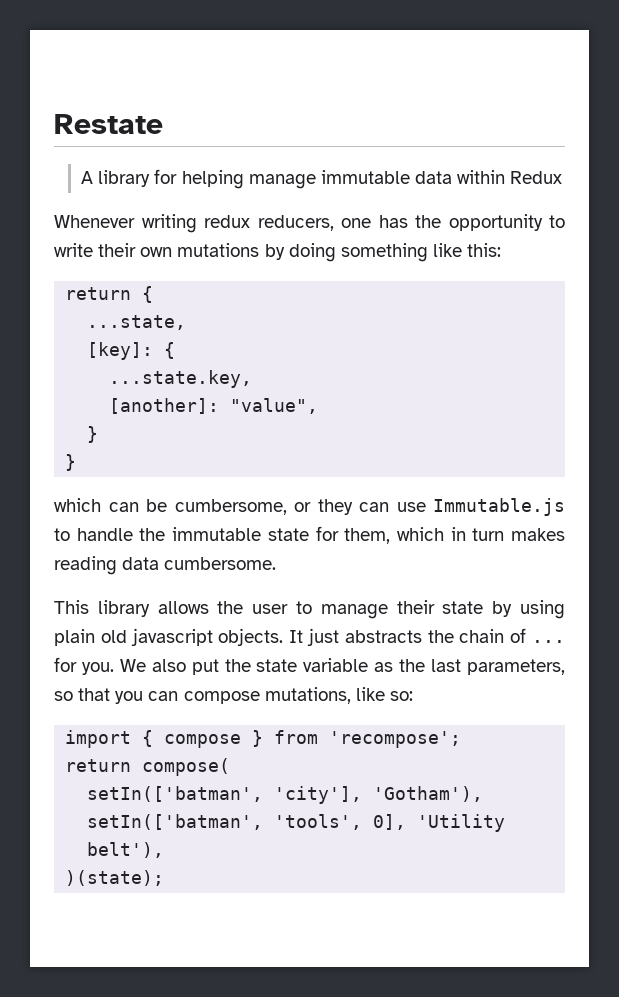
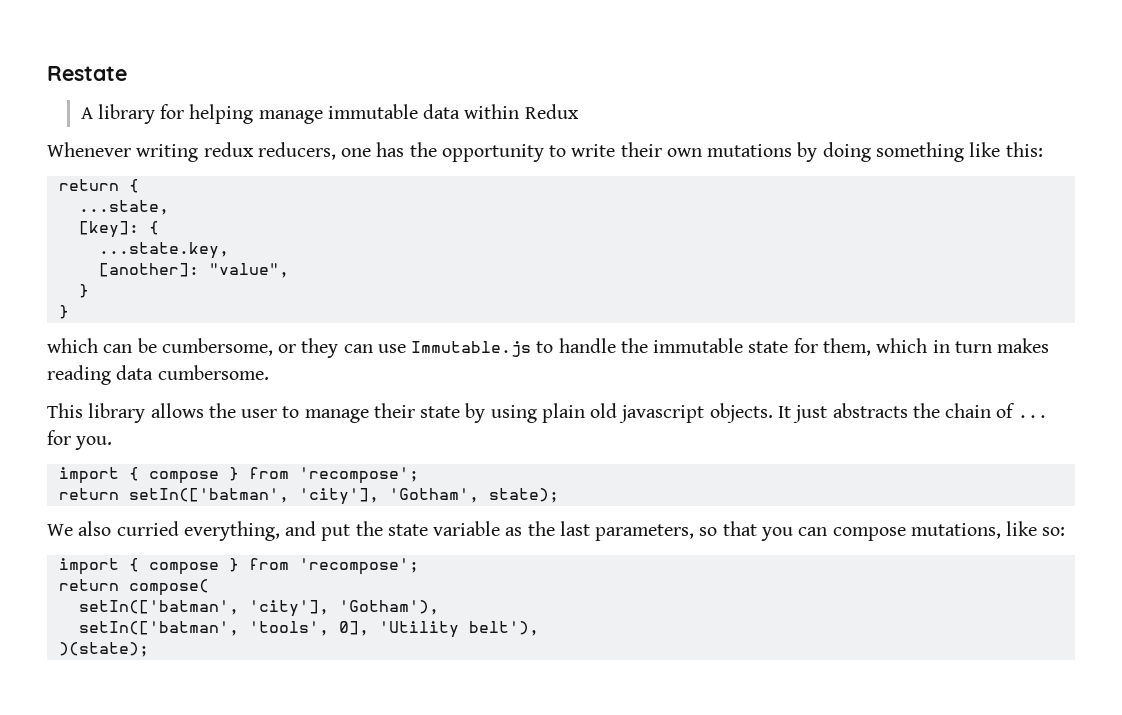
- It just abstracts the chain of ... for you. We also put the state variable as the last parameters, so that you can compose mutations, like so:
+ It just abstracts the chain of ... for you.
+ import { compose } from 'recompose';
+ return setIn(['batman', 'city'], 'Gotham', state);
+ We also curried everything, and put the state variable as the last parameters, so that you can compose mutations, like so:

